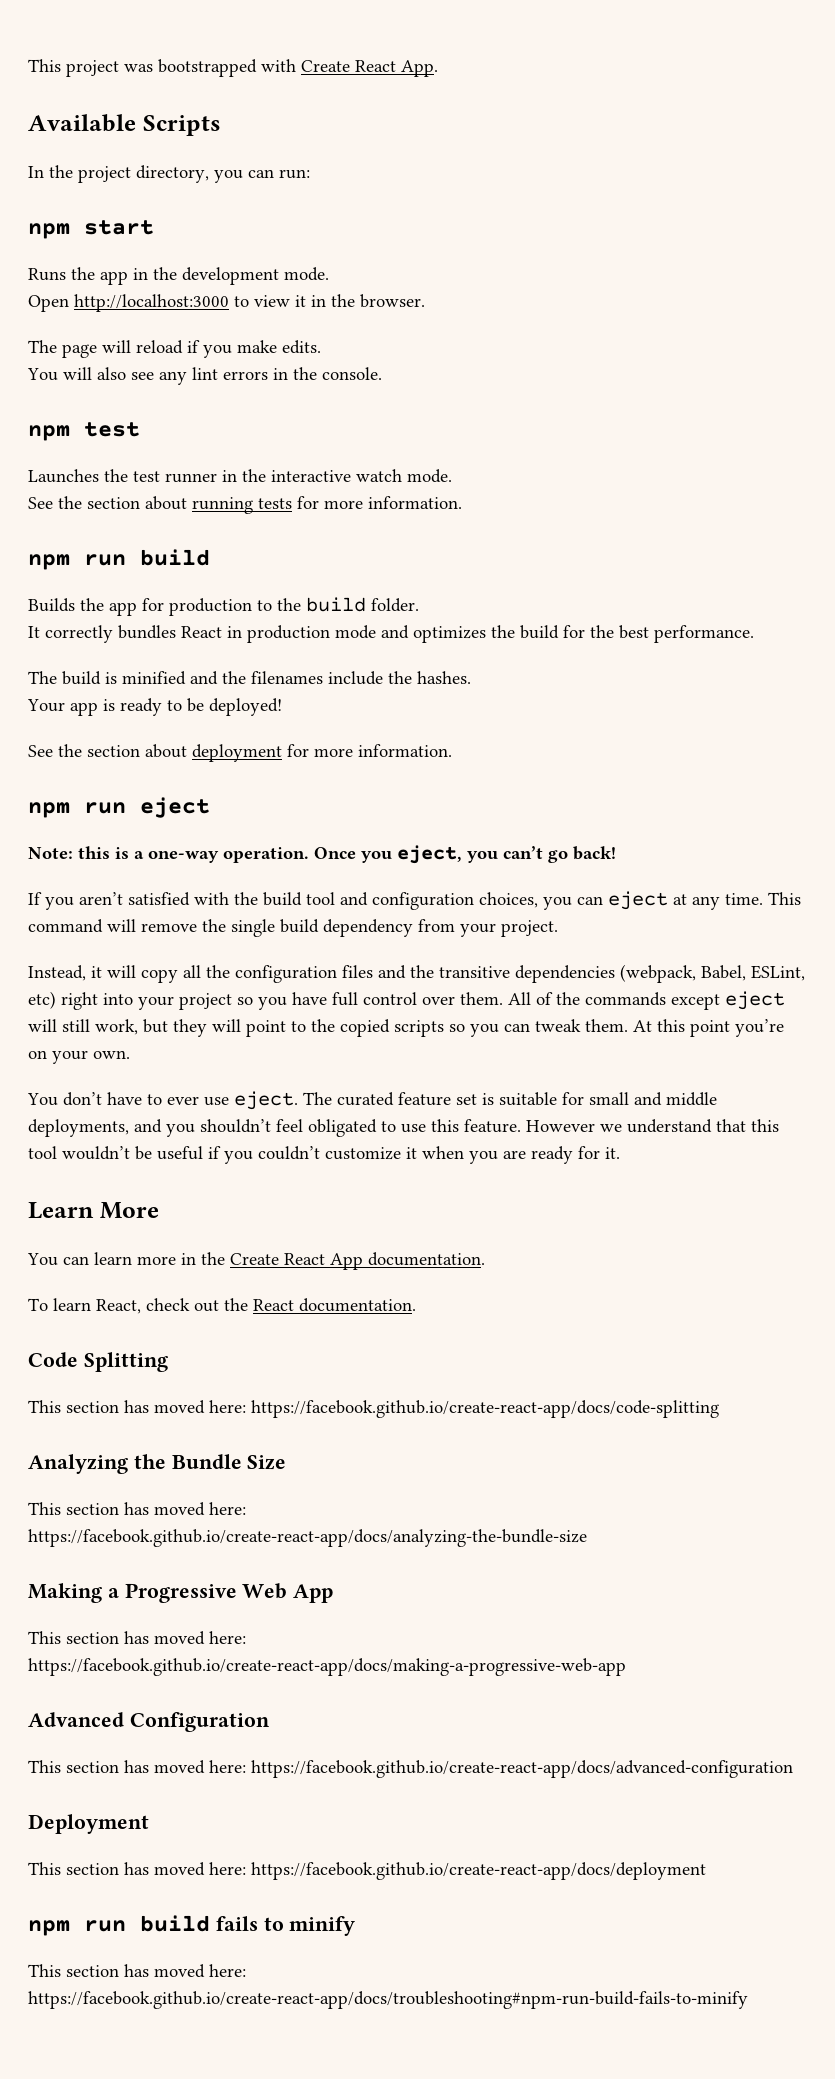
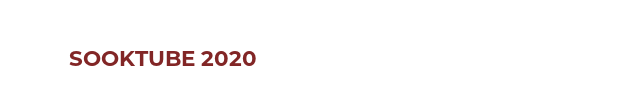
- This project was bootstrapped with Create React App.
- Available Scripts
- In the project directory, you can run:
- npm start
- Runs the app in the development mode.
- Open http://localhost:3000 to view it in the browser.
- The page will reload if you make edits.
- You will also see any lint errors in the console.
- npm test
- Launches the test runner in the interactive watch mode.
- See the section about running tests for more information.
- npm run build
- Builds the app for production to the build folder.
- It correctly bundles React in production mode and optimizes the build for the best performance.
- The build is minified and the filenames include the hashes.
- Your app is ready to be deployed!
- See the section about deployment for more information.
- npm run eject
- Note: this is a one-way operation. Once you eject, you can’t go back!
- If you aren’t satisfied with the build tool and configuration choices, you can eject at any time. This command will remove the single build dependency from your project.
- Instead, it will copy all the configuration files and the transitive dependencies (webpack, Babel, ESLint, etc) right into your project so you have full control over them. All of the commands except eject will still work, but they will point to the copied scripts so you can tweak them. At this point you’re on your own.
- You don’t have to ever use eject. The curated feature set is suitable for small and middle deployments, and you shouldn’t feel obligated to use this feature. However we understand that this tool wouldn’t be useful if you couldn’t customize it when you are ready for it.
- Learn More
- You can learn more in the Create React App documentation.
- To learn React, check out the React documentation.
- Code Splitting
- This section has moved here: https://facebook.github.io/create-react-app/docs/code-splitting
- Analyzing the Bundle Size
- This section has moved here: https://facebook.github.io/create-react-app/docs/analyzing-the-bundle-size
- Making a Progressive Web App
- This section has moved here: https://facebook.github.io/create-react-app/docs/making-a-progressive-web-app
- Advanced Configuration
- This section has moved here: https://facebook.github.io/create-react-app/docs/advanced-configuration
- Deployment
- This section has moved here: https://facebook.github.io/create-react-app/docs/deployment
- npm run build fails to minify
- This section has moved here: https://facebook.github.io/create-react-app/docs/troubleshooting#npm-run-build-fails-to-minify
+ SOOKTUBE 2020

